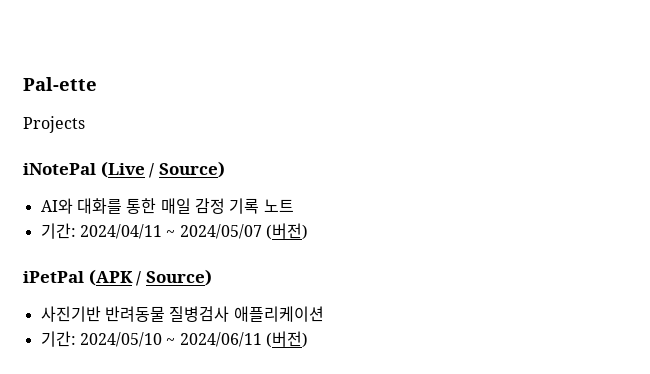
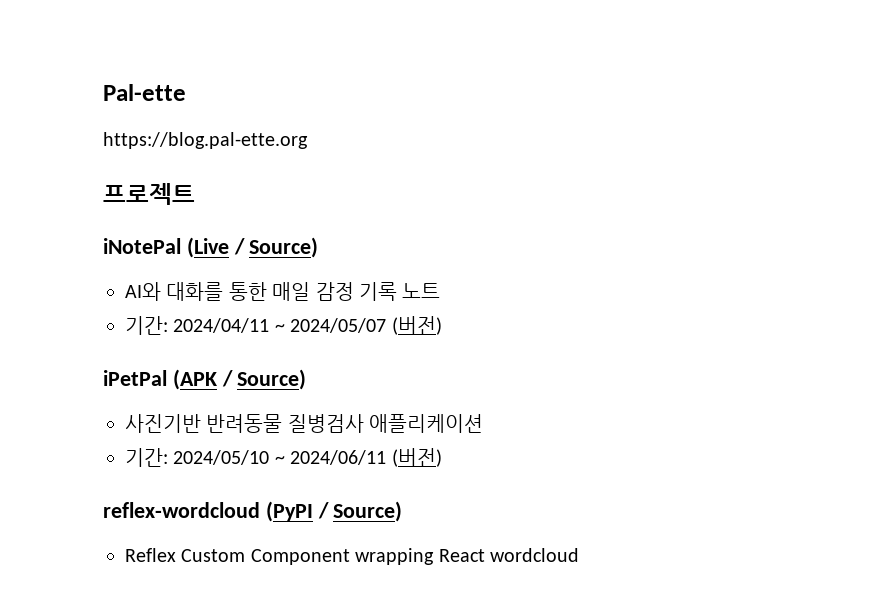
- Projects
+ https://blog.pal-ette.org
+ 프로젝트
+ reflex-wordcloud (PyPI / Source)
+ Reflex Custom Component wrapping React wordcloud

